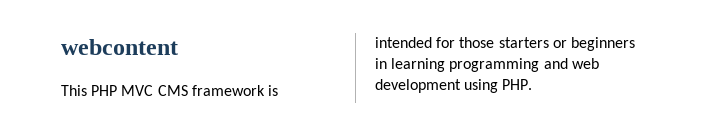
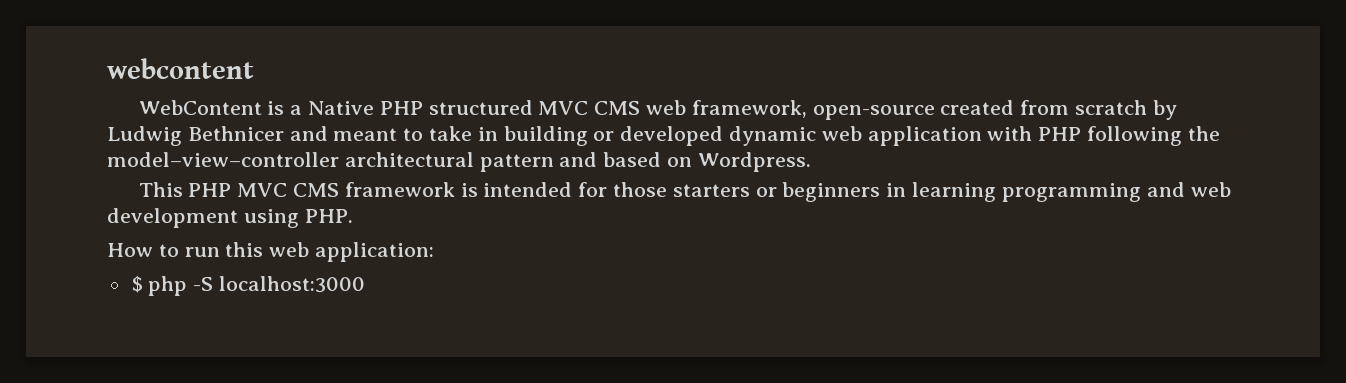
+ WebContent is a Native PHP structured MVC CMS web framework, open-source created from scratch by Ludwig Bethnicer and meant to take in building or developed dynamic web application with PHP following the model–view–controller architectural pattern and based on Wordpress.
+ How to run this web application:
+ $ php -S localhost:3000

